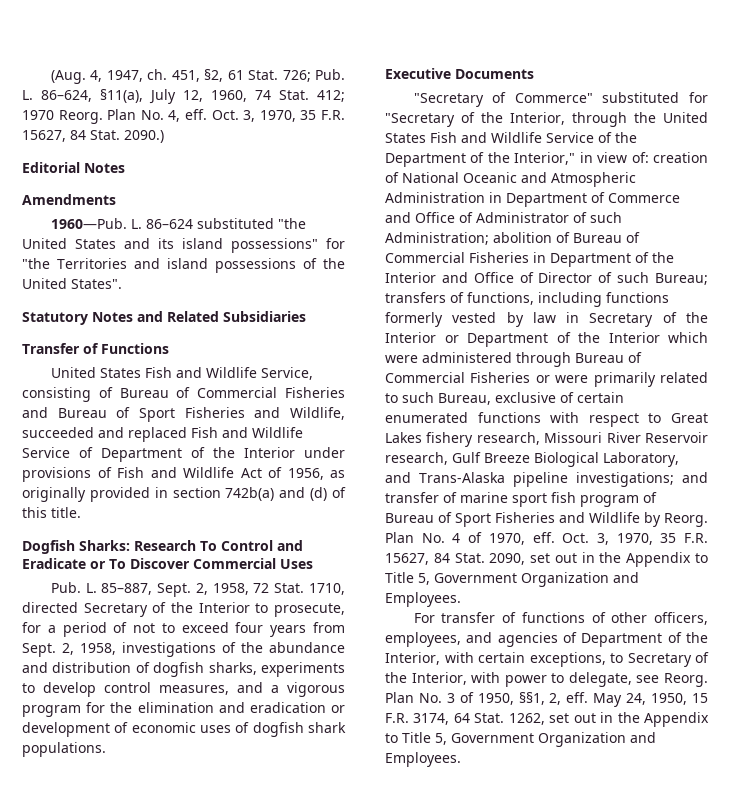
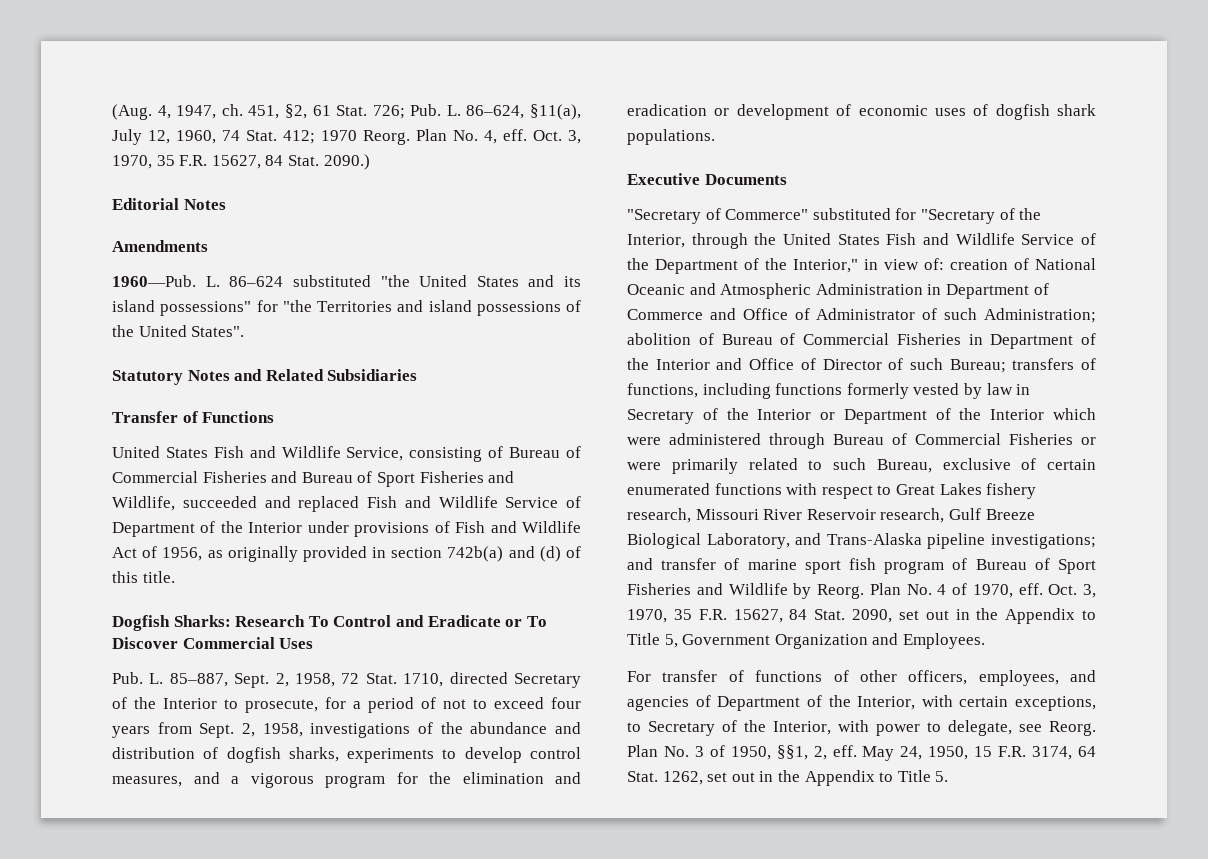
- 1262, set out in the Appendix to Title 5, Government Organization and Employees.
+ 1262, set out in the Appendix to Title 5.

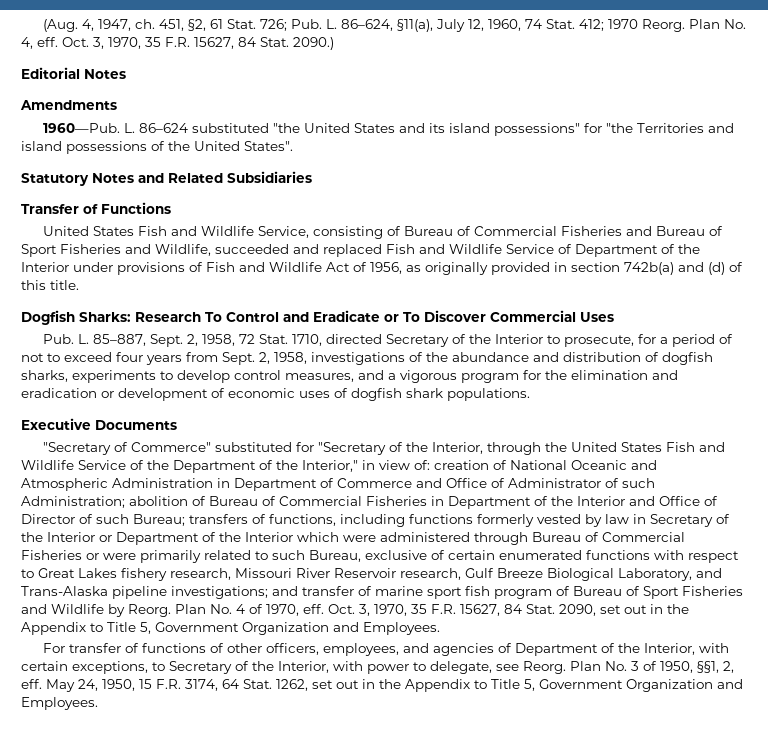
- 1262, set out in the Appendix to Title 5.
+ 1262, set out in the Appendix to Title 5, Government Organization and Employees.

